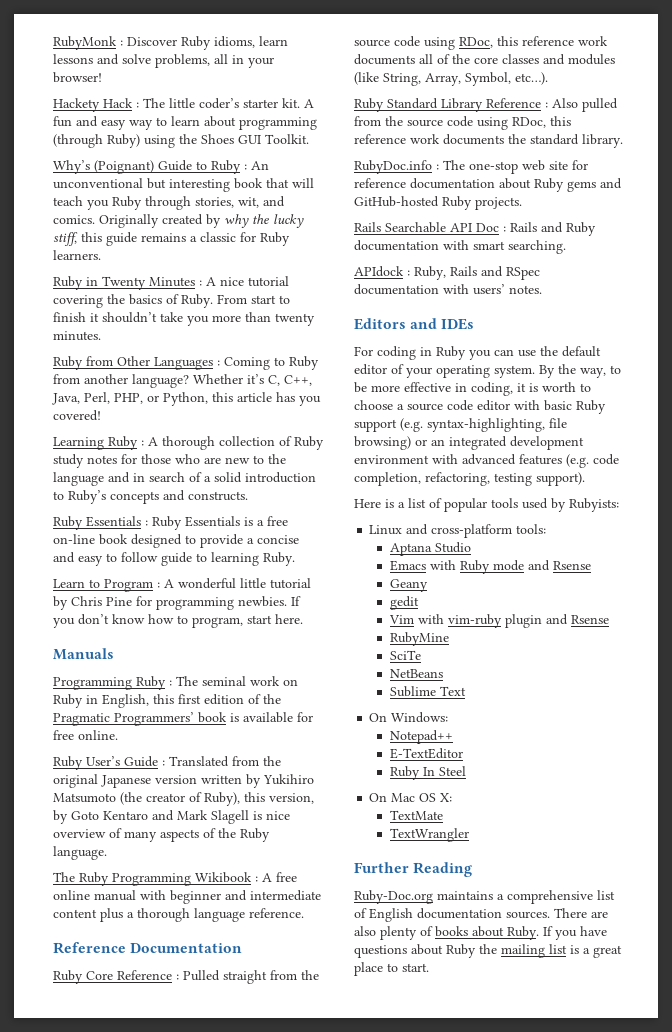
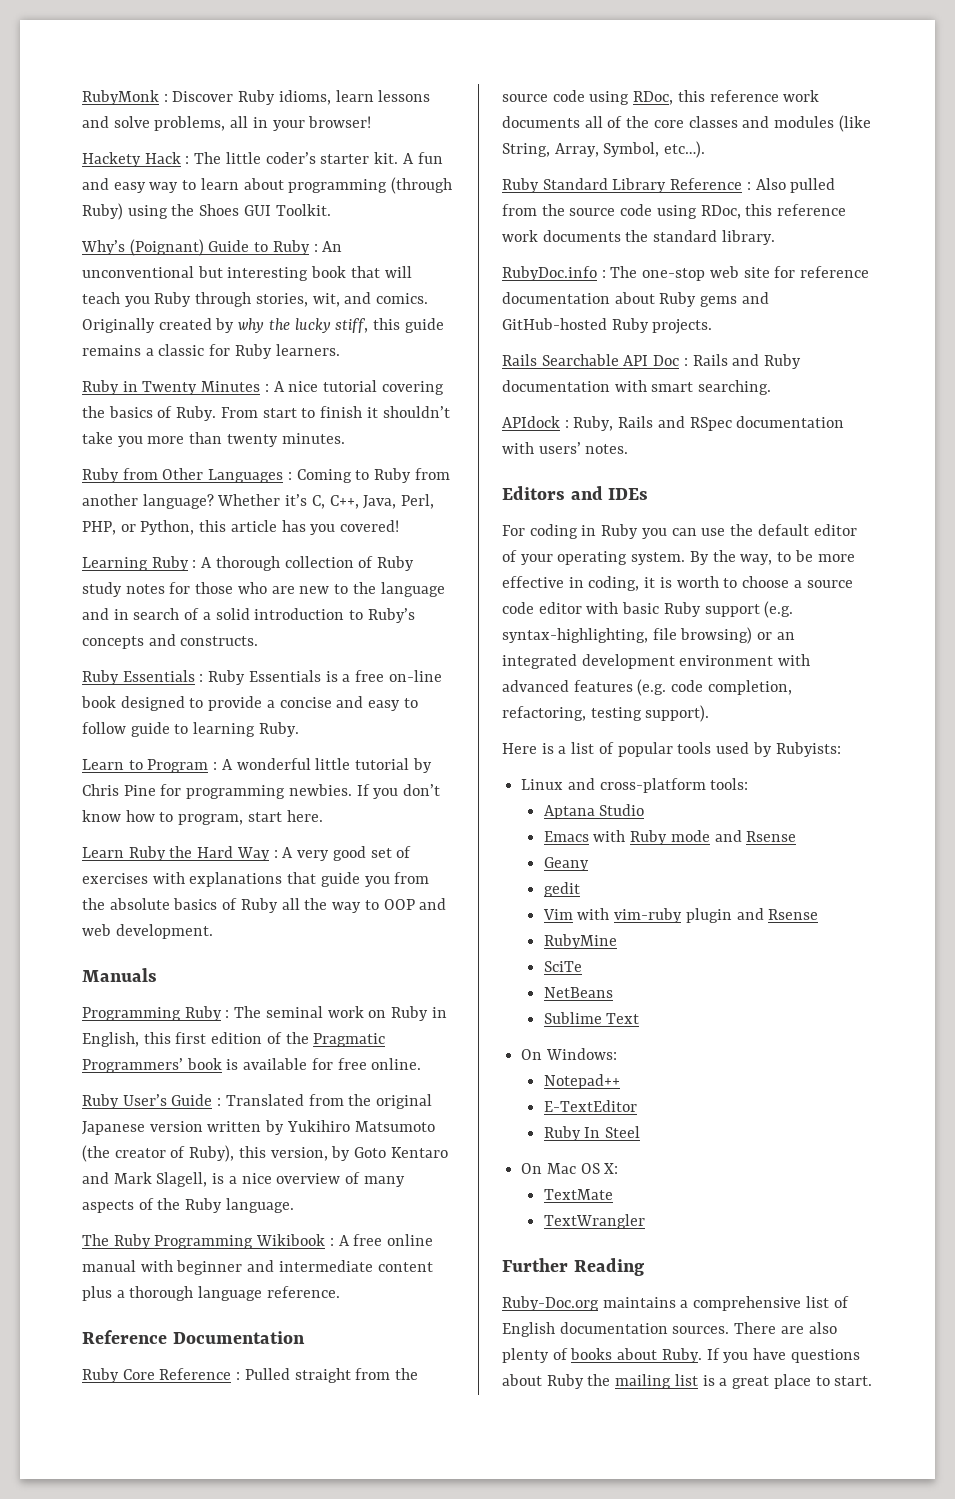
+ Learn Ruby the Hard Way : A very good set of exercises with explanations that guide you from the absolute basics of Ruby all the way to OOP and web development.
- Ruby User’s Guide : Translated from the original Japanese version written by Yukihiro Matsumoto (the creator of Ruby), this version, by Goto Kentaro and Mark Slagell is nice overview of many aspects of the Ruby language.
+ Ruby User’s Guide : Translated from the original Japanese version written by Yukihiro Matsumoto (the creator of Ruby), this version, by Goto Kentaro and Mark Slagell, is a nice overview of many aspects of the Ruby language.

